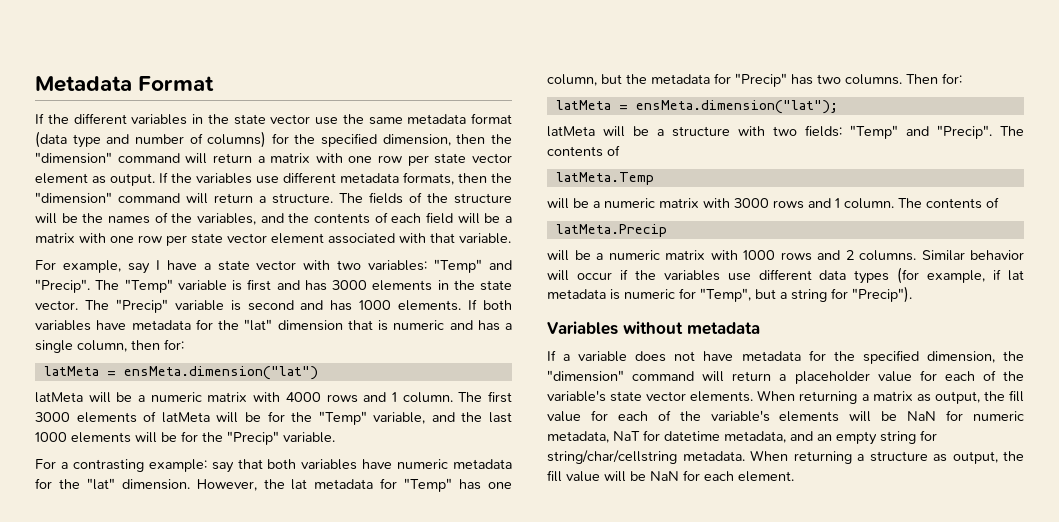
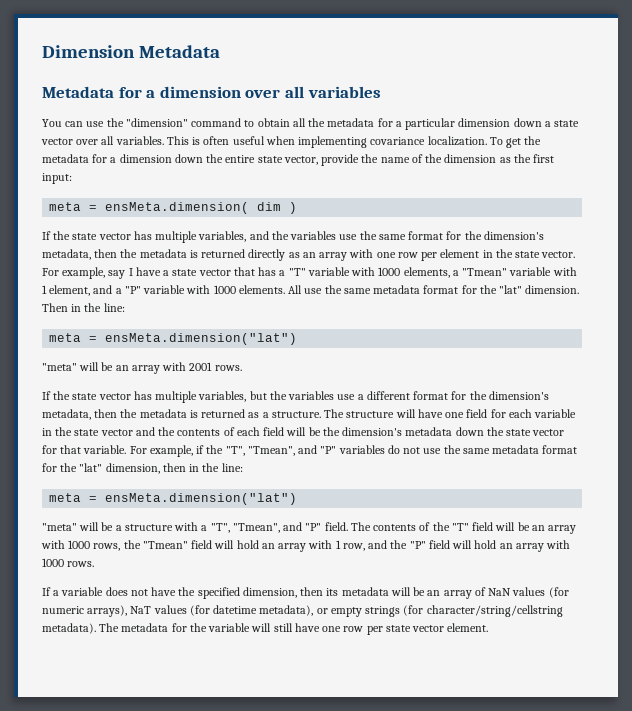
- Metadata Format
- If the different variables in the state vector use the same metadata format (data type and number of columns) for the specified dimension, then the "dimension" command will return a matrix with one row per state vector element as output. If the variables use different metadata formats, then the "dimension" command will return a structure. The fields of the structure will be the names of the variables, and the contents of each field will be a matrix with one row per state vector element associated with that variable.
- For example, say I have a state vector with two variables: "Temp" and "Precip". The "Temp" variable is first and has 3000 elements in the state vector. The "Precip" variable is second and has 1000 elements. If both variables have metadata for the "lat" dimension that is numeric and has a single column, then for:
- latMeta = ensMeta.dimension("lat")
- latMeta will be a numeric matrix with 4000 rows and 1 column. The first 3000 elements of latMeta will be for the "Temp" variable, and the last 1000 elements will be for the "Precip" variable.
- For a contrasting example: say that both variables have numeric metadata for the "lat" dimension. However, the lat metadata for "Temp" has one column, but the metadata for "Precip" has two columns. Then for:
- latMeta = ensMeta.dimension("lat");
- latMeta will be a structure with two fields: "Temp" and "Precip". The contents of
- latMeta.Temp
- will be a numeric matrix with 3000 rows and 1 column. The contents of
- latMeta.Precip
- will be a numeric matrix with 1000 rows and 2 columns. Similar behavior will occur if the variables use different data types (for example, if lat metadata is numeric for "Temp", but a string for "Precip").
- Variables without metadata
+ Dimension Metadata
+ Metadata for a dimension over all variables
+ You can use the "dimension" command to obtain all the metadata for a particular dimension down a state vector over all variables. This is often useful when implementing covariance localization. To get the metadata for a dimension down the entire state vector, provide the name of the dimension as the first input:
+ meta = ensMeta.dimension( dim )
+ If the state vector has multiple variables, and the variables use the same format for the dimension's metadata, then the metadata is returned directly as an array with one row per element in the state vector. For example, say I have a state vector that has a "T" variable with 1000 elements, a "Tmean" variable with 1 element, and a "P" variable with 1000 elements. All use the same metadata format for the "lat" dimension. Then in the line:
+ meta = ensMeta.dimension("lat")
+ "meta" will be an array with 2001 rows.
+ If the state vector has multiple variables, but the variables use a different format for the dimension's metadata, then the metadata is returned as a structure. The structure will have one field for each variable in the state vector and the contents of each field will be the dimension's metadata down the state vector for that variable. For example, if the "T", "Tmean", and "P" variables do not use the same metadata format for the "lat" dimension, then in the line:
+ meta = ensMeta.dimension("lat")
+ "meta" will be a structure with a "T", "Tmean", and "P" field. The contents of the "T" field will be an array with 1000 rows, the "Tmean" field will hold an array with 1 row, and the "P" field will hold an array with 1000 rows.
- If a variable does not have metadata for the specified dimension, the "dimension" command will return a placeholder value for each of the variable's state vector elements. When returning a matrix as output, the fill value for each of the variable's elements will be NaN for numeric metadata, NaT for datetime metadata, and an empty string for string/char/cellstring metadata. When returning a structure as output, the fill value will be NaN for each element.
+ If a variable does not have the specified dimension, then its metadata will be an array of NaN values (for numeric arrays), NaT values (for datetime metadata), or empty strings (for character/string/cellstring metadata). The metadata for the variable will still have one row per state vector element.

